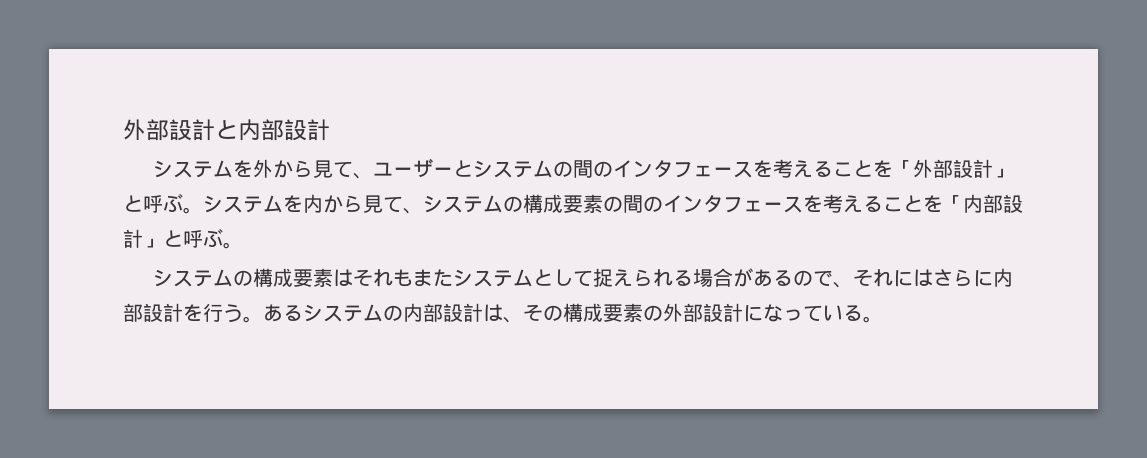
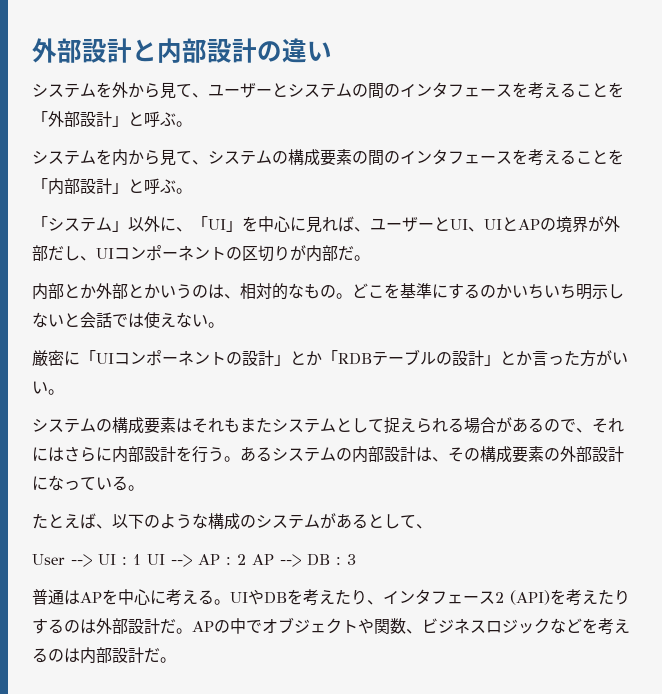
- 外部設計と内部設計
+ 外部設計と内部設計の違い
- システムを外から見て、ユーザーとシステムの間のインタフェースを考えることを「外部設計」と呼ぶ。システムを内から見て、システムの構成要素の間のインタフェースを考えることを「内部設計」と呼ぶ。
+ システムを外から見て、ユーザーとシステムの間のインタフェースを考えることを「外部設計」と呼ぶ。
+ システムを内から見て、システムの構成要素の間のインタフェースを考えることを「内部設計」と呼ぶ。
+ 「システム」以外に、「UI」を中心に見れば、ユーザーとUI、UIとAPの境界が外部だし、UIコンポーネントの区切りが内部だ。
+ 内部とか外部とかいうのは、相対的なもの。どこを基準にするのかいちいち明示しないと会話では使えない。
+ 厳密に「UIコンポーネントの設計」とか「RDBテーブルの設計」とか言った方がいい。
+ たとえば、以下のような構成のシステムがあるとして、
+ User --> UI : 1 UI --> AP : 2 AP --> DB : 3
+ 普通はAPを中心に考える。UIやDBを考えたり、インタフェース2 (API)を考えたりするのは外部設計だ。APの中でオブジェクトや関数、ビジネスロジックなどを考えるのは内部設計だ。

